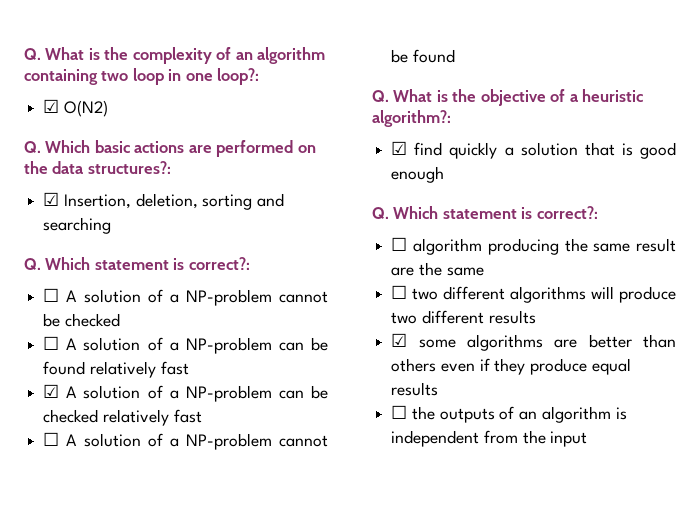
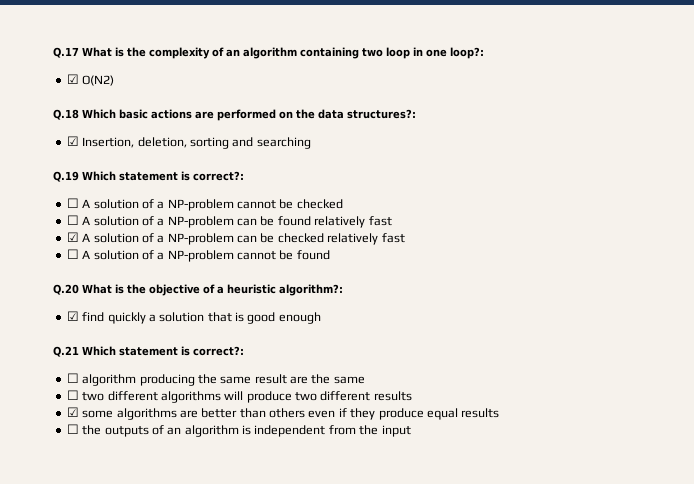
- Q. What is the complexity of an algorithm containing two loop in one loop?:
+ Q.17 What is the complexity of an algorithm containing two loop in one loop?:
- Q. Which basic actions are performed on the data structures?:
+ Q.18 Which basic actions are performed on the data structures?:
  ☑ Insertion, deletion, sorting and searching
- Q. Which statement is correct?:
+ Q.19 Which statement is correct?:
- Q. What is the objective of a heuristic algorithm?:
+ Q.20 What is the objective of a heuristic algorithm?:
  ☑ find quickly a solution that is good enough
- Q. Which statement is correct?:
+ Q.21 Which statement is correct?:

